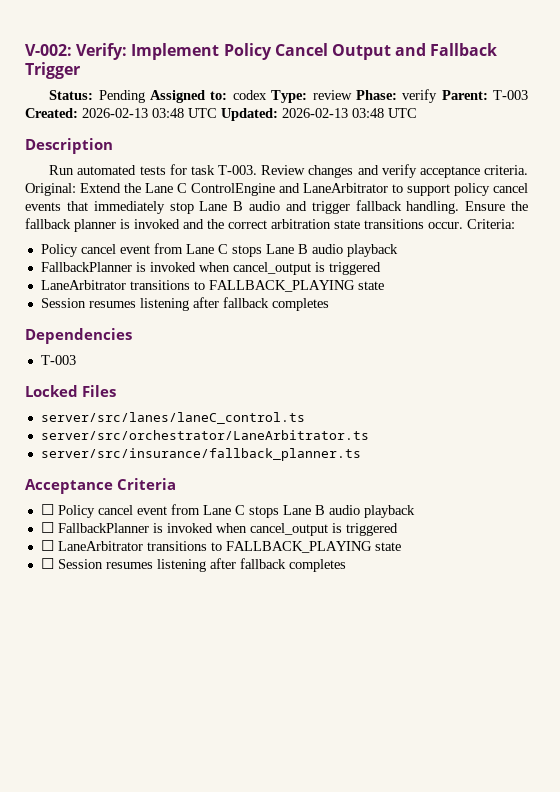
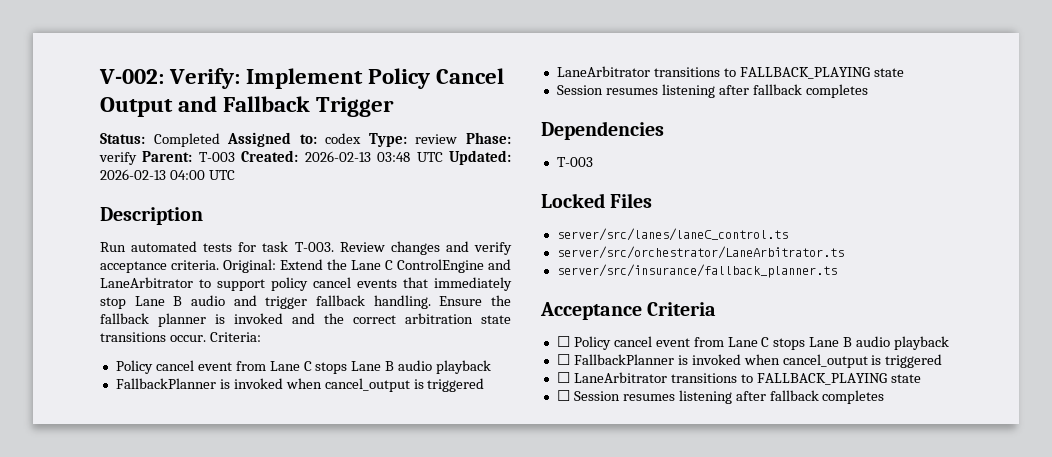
- Status: Pending Assigned to: codex Type: review Phase: verify Parent: T-003 Created: 2026-02-13 03:48 UTC Updated: 2026-02-13 03:48 UTC
+ Status: Completed Assigned to: codex Type: review Phase: verify Parent: T-003 Created: 2026-02-13 03:48 UTC Updated: 2026-02-13 04:00 UTC

